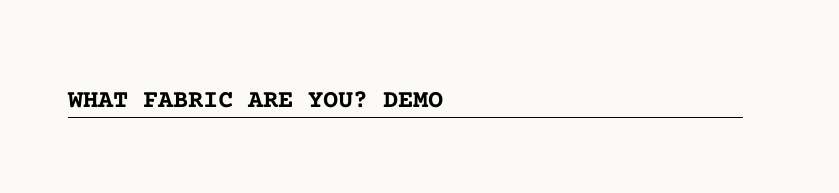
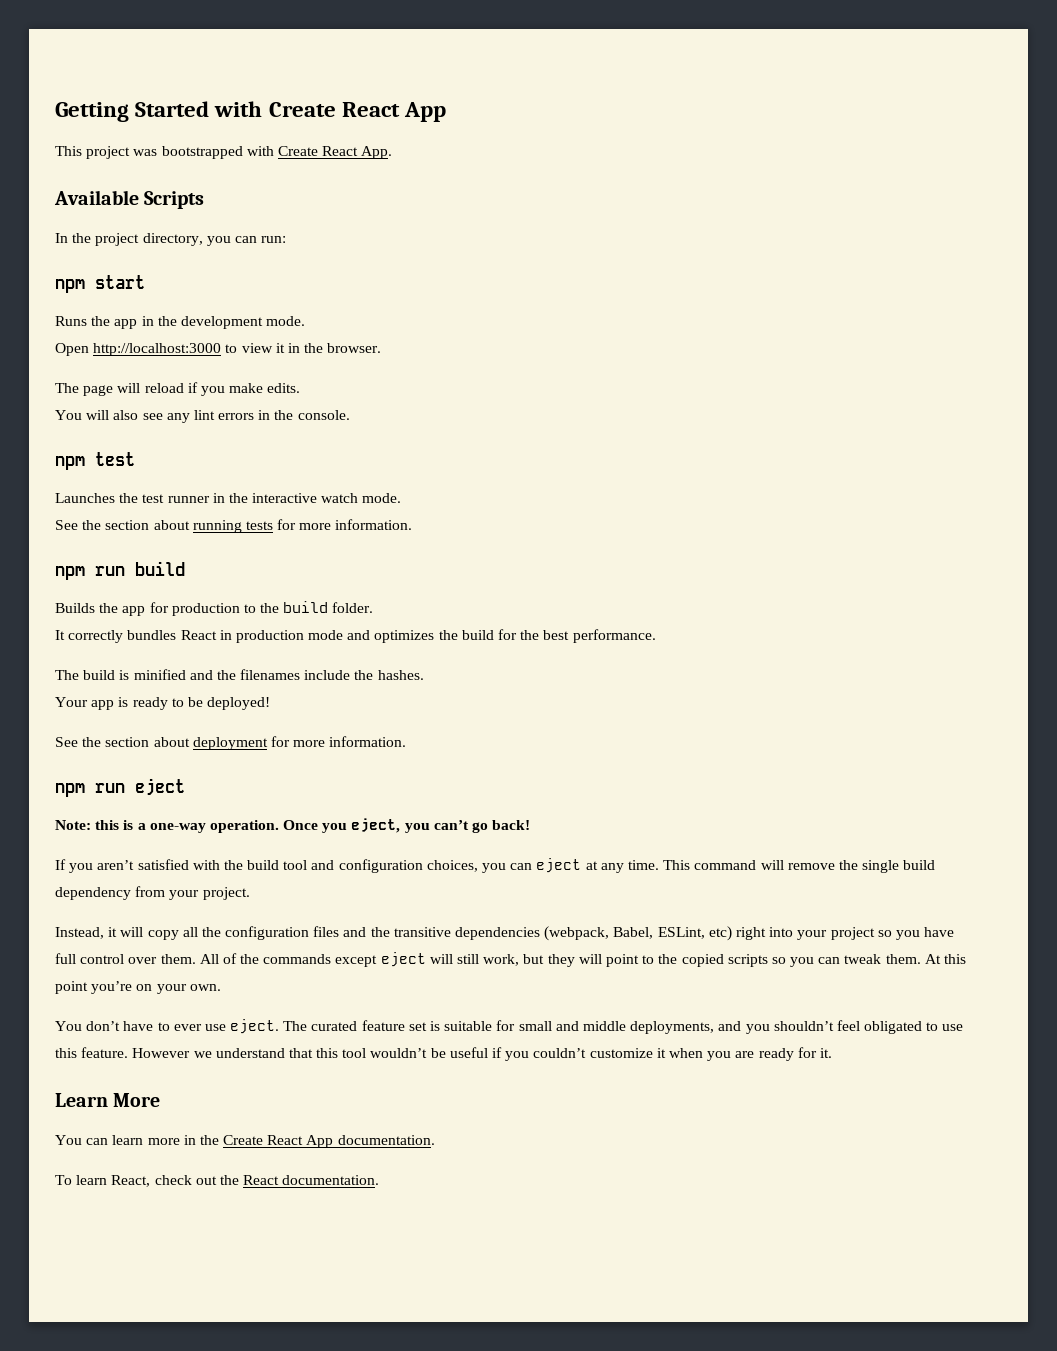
- WHAT FABRIC ARE YOU? DEMO
+ Getting Started with Create React App
+ This project was bootstrapped with Create React App.
+ Available Scripts
+ In the project directory, you can run:
+ npm start
+ Runs the app in the development mode.
+ Open http://localhost:3000 to view it in the browser.
+ The page will reload if you make edits.
+ You will also see any lint errors in the console.
+ npm test
+ Launches the test runner in the interactive watch mode.
+ See the section about running tests for more information.
+ npm run build
+ Builds the app for production to the build folder.
+ It correctly bundles React in production mode and optimizes the build for the best performance.
+ The build is minified and the filenames include the hashes.
+ Your app is ready to be deployed!
+ See the section about deployment for more information.
+ npm run eject
+ Note: this is a one-way operation. Once you eject, you can’t go back!
+ If you aren’t satisfied with the build tool and configuration choices, you can eject at any time. This command will remove the single build dependency from your project.
+ Instead, it will copy all the configuration files and the transitive dependencies (webpack, Babel, ESLint, etc) right into your project so you have full control over them. All of the commands except eject will still work, but they will point to the copied scripts so you can tweak them. At this point you’re on your own.
+ You don’t have to ever use eject. The curated feature set is suitable for small and middle deployments, and you shouldn’t feel obligated to use this feature. However we understand that this tool wouldn’t be useful if you couldn’t customize it when you are ready for it.
+ Learn More
+ You can learn more in the Create React App documentation.
+ To learn React, check out the React documentation.

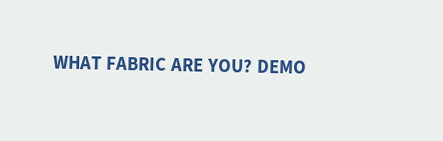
- Getting Started with Create React App
- This project was bootstrapped with Create React App.
- Available Scripts
- In the project directory, you can run:
- npm start
- Runs the app in the development mode.
- Open http://localhost:3000 to view it in the browser.
- The page will reload if you make edits.
- You will also see any lint errors in the console.
- npm test
- Launches the test runner in the interactive watch mode.
- See the section about running tests for more information.
- npm run build
- Builds the app for production to the build folder.
- It correctly bundles React in production mode and optimizes the build for the best performance.
- The build is minified and the filenames include the hashes.
- Your app is ready to be deployed!
- See the section about deployment for more information.
- npm run eject
- Note: this is a one-way operation. Once you eject, you can’t go back!
- If you aren’t satisfied with the build tool and configuration choices, you can eject at any time. This command will remove the single build dependency from your project.
- Instead, it will copy all the configuration files and the transitive dependencies (webpack, Babel, ESLint, etc) right into your project so you have full control over them. All of the commands except eject will still work, but they will point to the copied scripts so you can tweak them. At this point you’re on your own.
- You don’t have to ever use eject. The curated feature set is suitable for small and middle deployments, and you shouldn’t feel obligated to use this feature. However we understand that this tool wouldn’t be useful if you couldn’t customize it when you are ready for it.
- Learn More
- You can learn more in the Create React App documentation.
- To learn React, check out the React documentation.
+ WHAT FABRIC ARE YOU? DEMO

